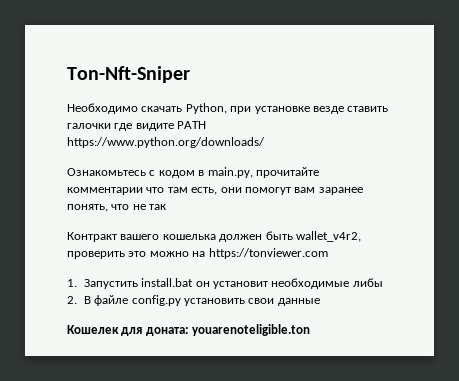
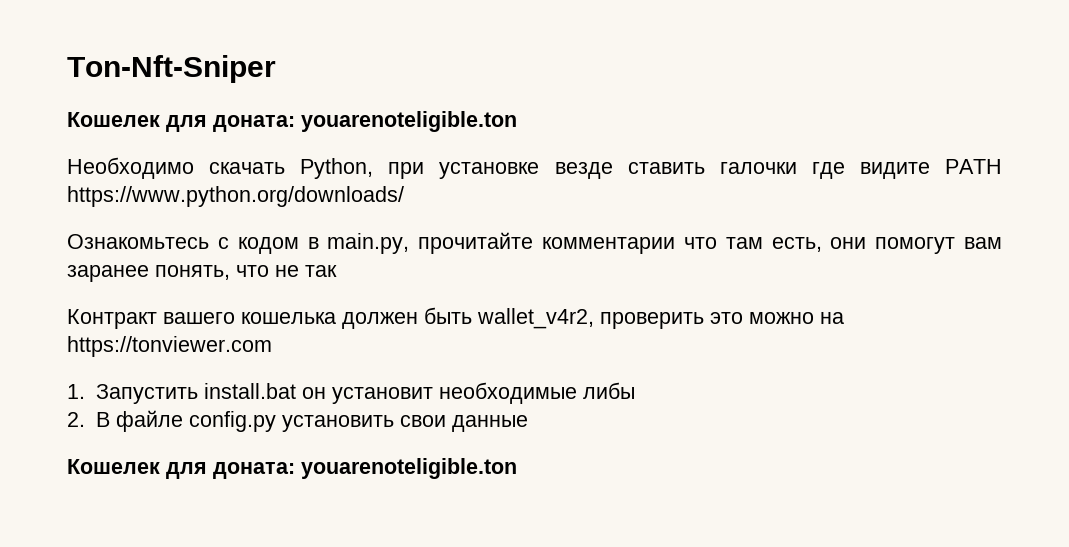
  Ton-Nft-Sniper
+ Кошелек для доната: youarenoteligible.ton

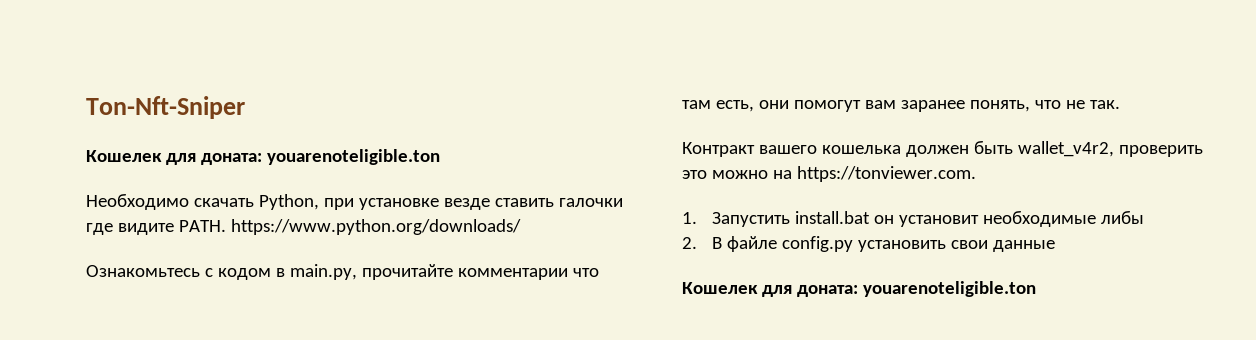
- Необходимо скачать Python, при установке везде ставить галочки где видите PATH https://www.python.org/downloads/
+ Необходимо скачать Python, при установке везде ставить галочки где видите PATH. https://www.python.org/downloads/
- Ознакомьтесь с кодом в main.py, прочитайте комментарии что там есть, они помогут вам заранее понять, что не так
+ Ознакомьтесь с кодом в main.py, прочитайте комментарии что там есть, они помогут вам заранее понять, что не так.
- Контракт вашего кошелька должен быть wallet_v4r2, проверить это можно на https://tonviewer.com
+ Контракт вашего кошелька должен быть wallet_v4r2, проверить это можно на https://tonviewer.com.

